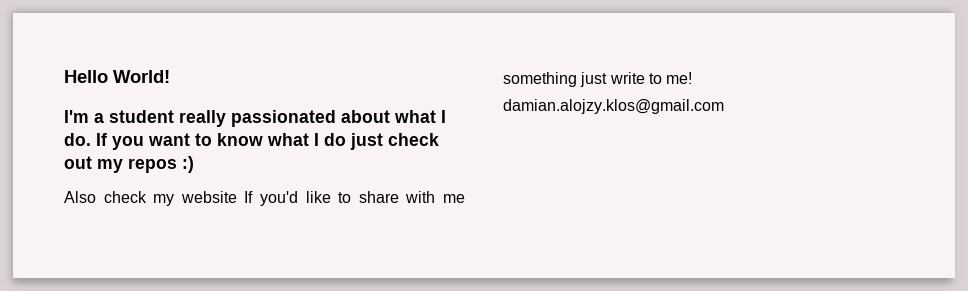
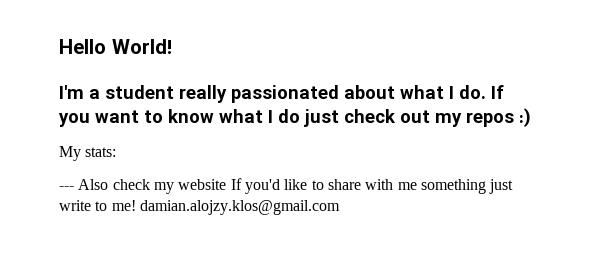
- Also check my website If you'd like to share with me something just write to me! damian.alojzy.klos@gmail.com
+ My stats:
+ --- Also check my website If you'd like to share with me something just write to me! damian.alojzy.klos@gmail.com

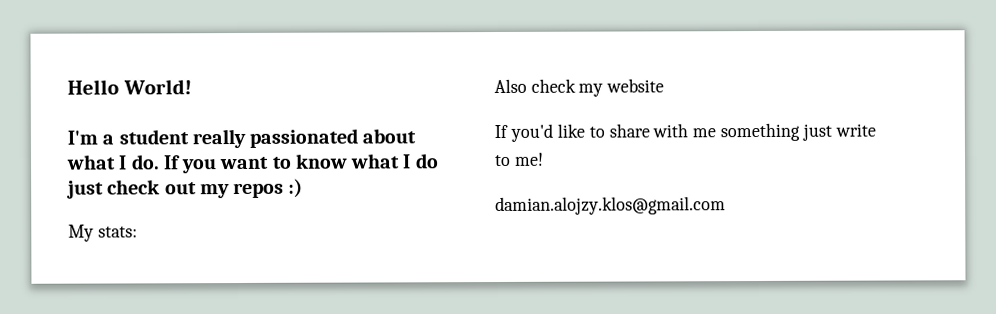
- --- Also check my website If you'd like to share with me something just write to me! damian.alojzy.klos@gmail.com
+ Also check my website
+ If you'd like to share with me something just write to me!
+ damian.alojzy.klos@gmail.com

